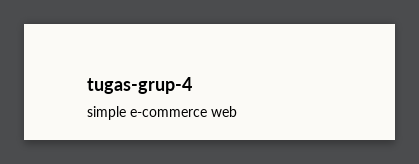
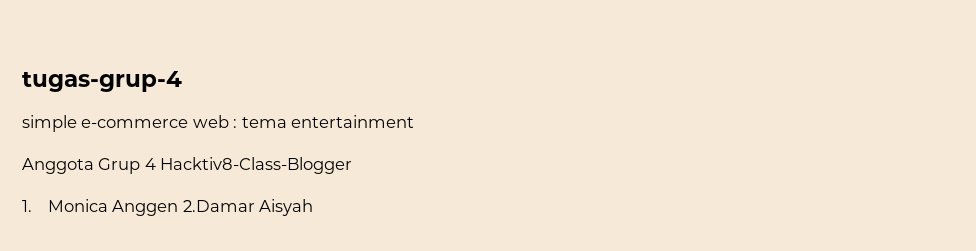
- simple e-commerce web
+ simple e-commerce web : tema entertainment
+ Anggota Grup 4 Hacktiv8-Class-Blogger
+ 1. Monica Anggen 2.Damar Aisyah

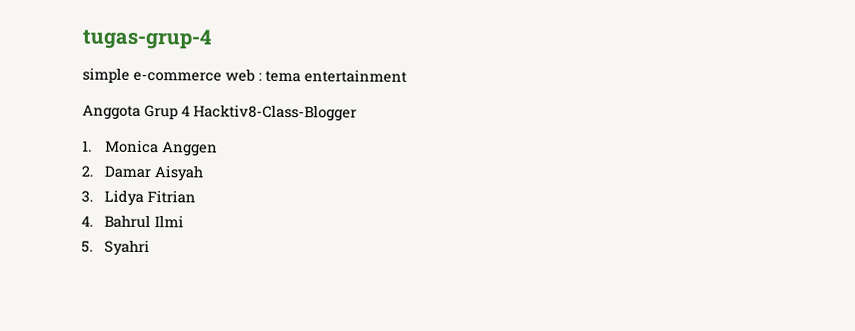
- 1. Monica Anggen 2.Damar Aisyah
+ 1. Monica Anggen
+ 2. Damar Aisyah
+ 3. Lidya Fitrian
+ 4. Bahrul Ilmi
+ 5. Syahri

